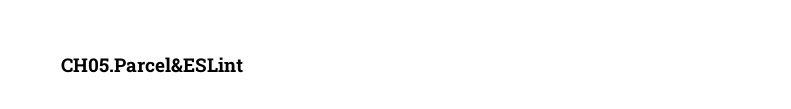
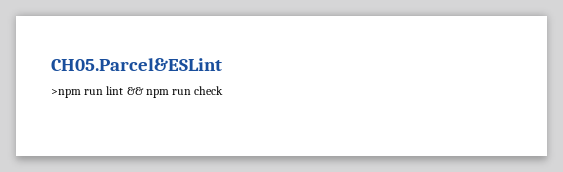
+ >npm run lint && npm run check

